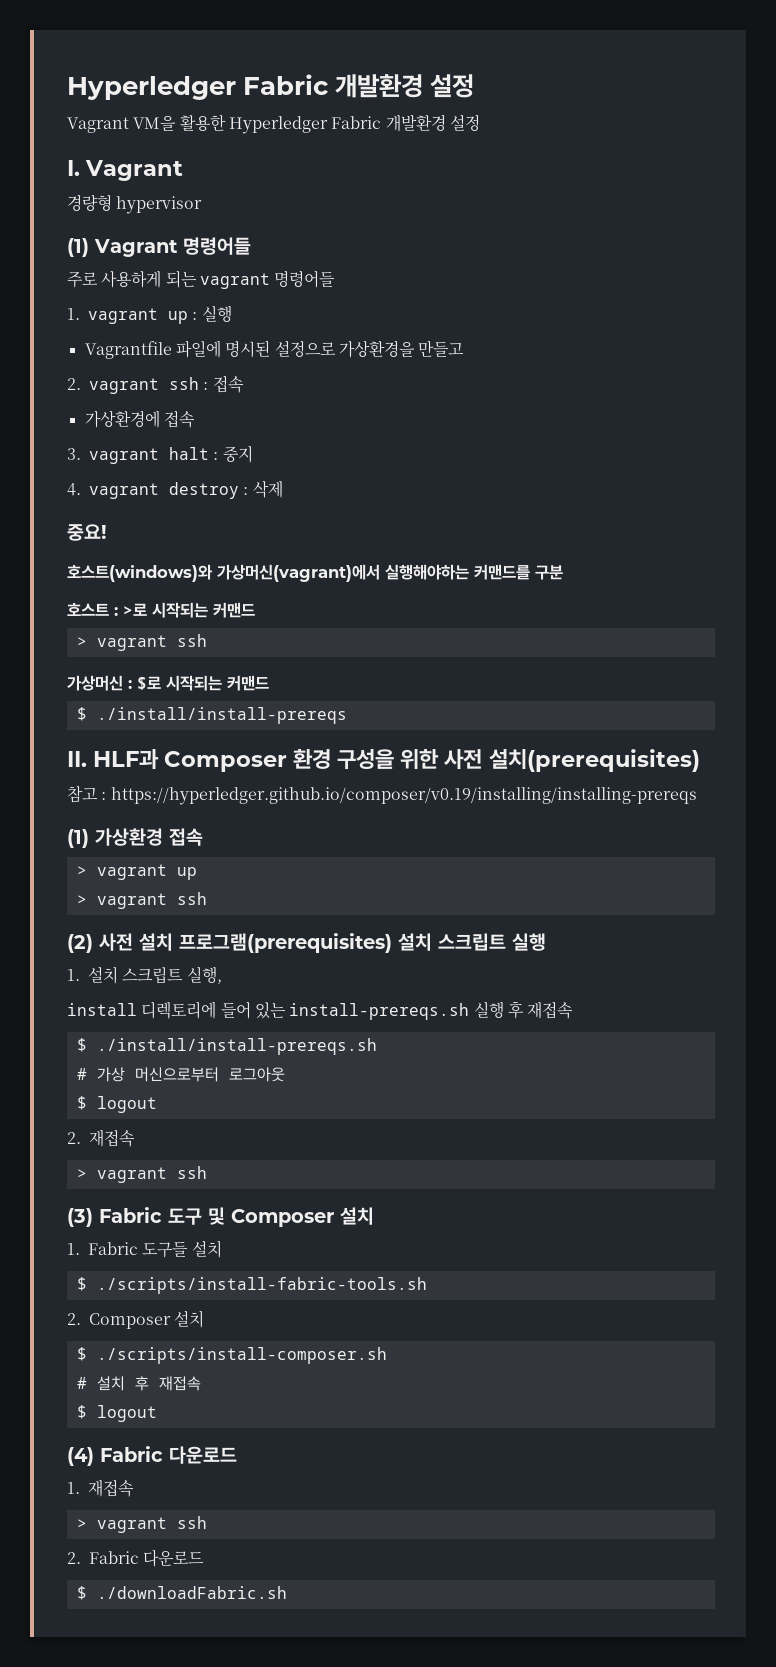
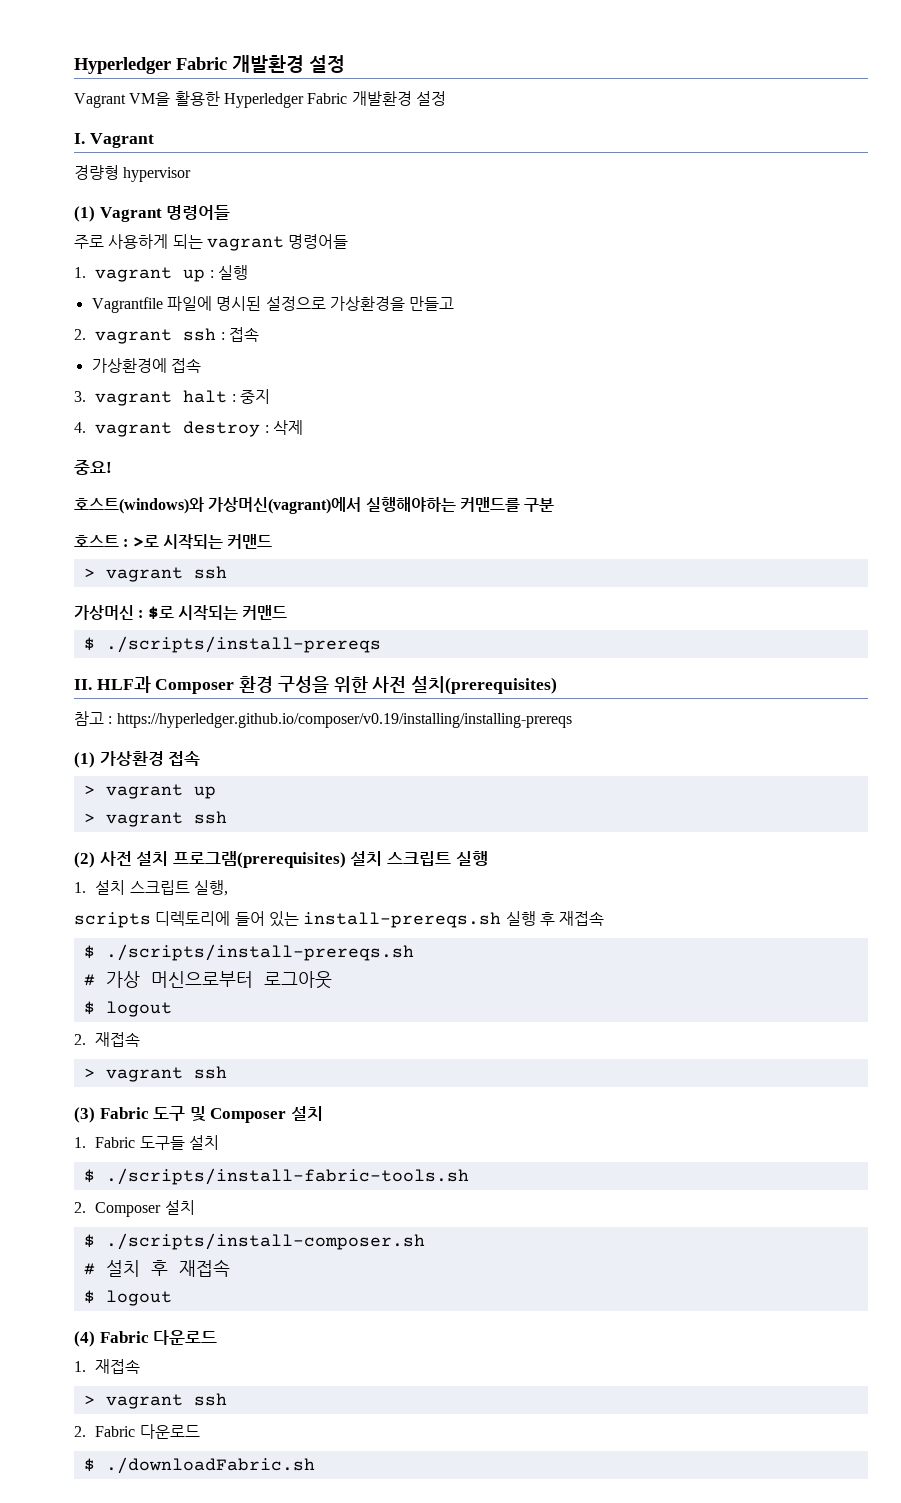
- $ ./install/install-prereqs
+ $ ./scripts/install-prereqs
- install 디렉토리에 들어 있는 install-prereqs.sh 실행 후 재접속
+ scripts 디렉토리에 들어 있는 install-prereqs.sh 실행 후 재접속
- $ ./install/install-prereqs.sh
+ $ ./scripts/install-prereqs.sh

